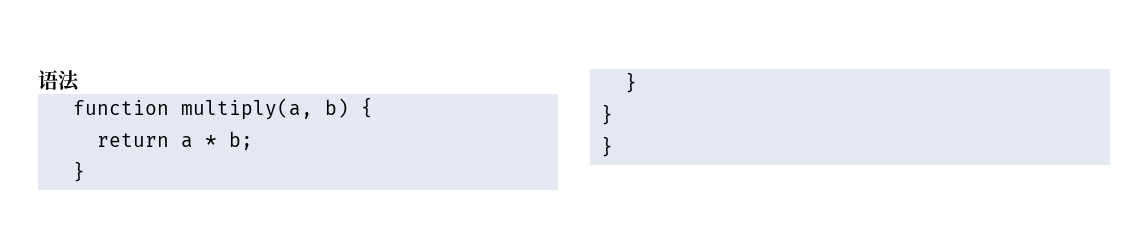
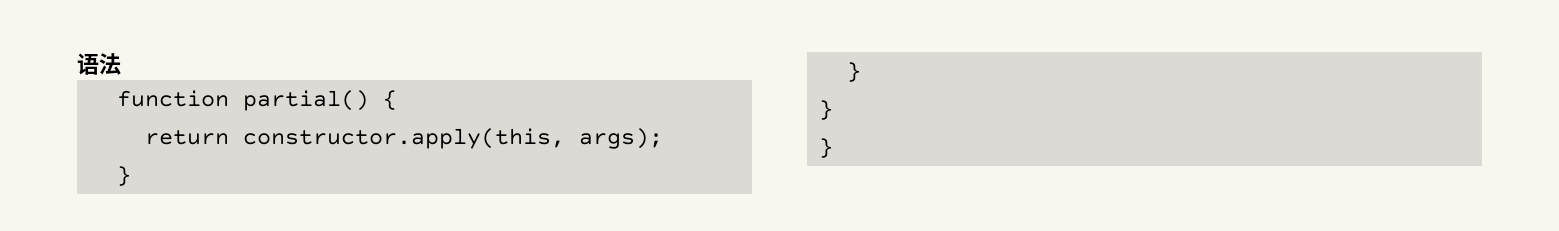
- function multiply(a, b) {
+ function partial() {
- return a * b;
+ return constructor.apply(this, args);

